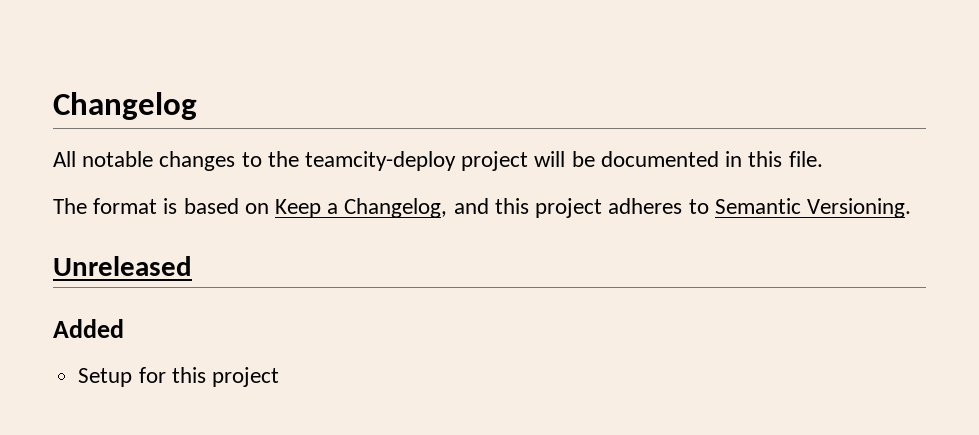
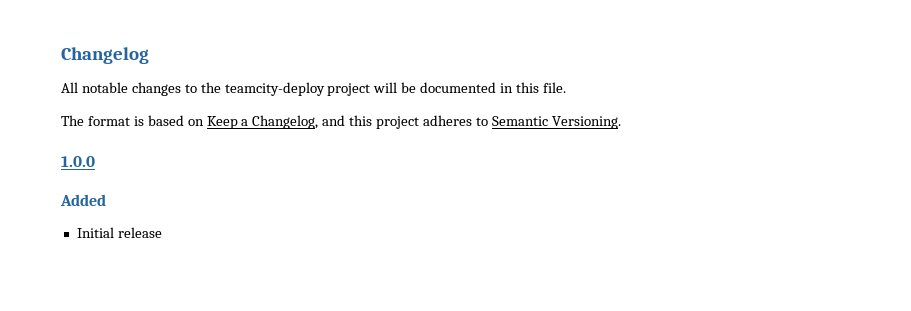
- Unreleased
+ 1.0.0
- Setup for this project
+ Initial release

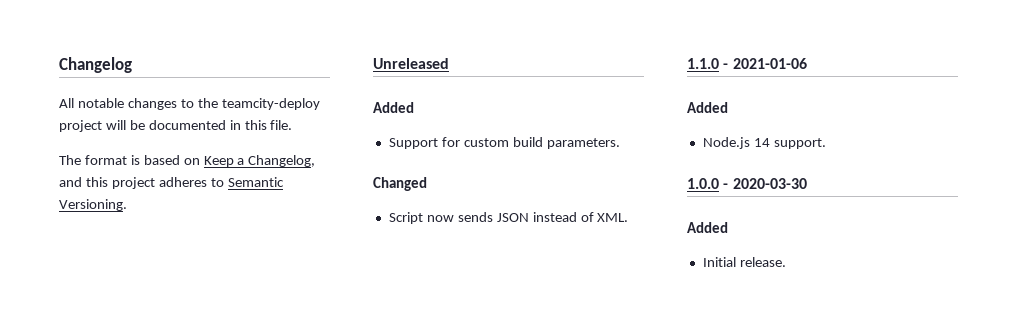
+ Unreleased
+ Added
+ Support for custom build parameters.
+ Changed
+ Script now sends JSON instead of XML.
+ 1.1.0 - 2021-01-06
+ Added
+ Node.js 14 support.
- 1.0.0
+ 1.0.0 - 2020-03-30
- Initial release
+ Initial release.

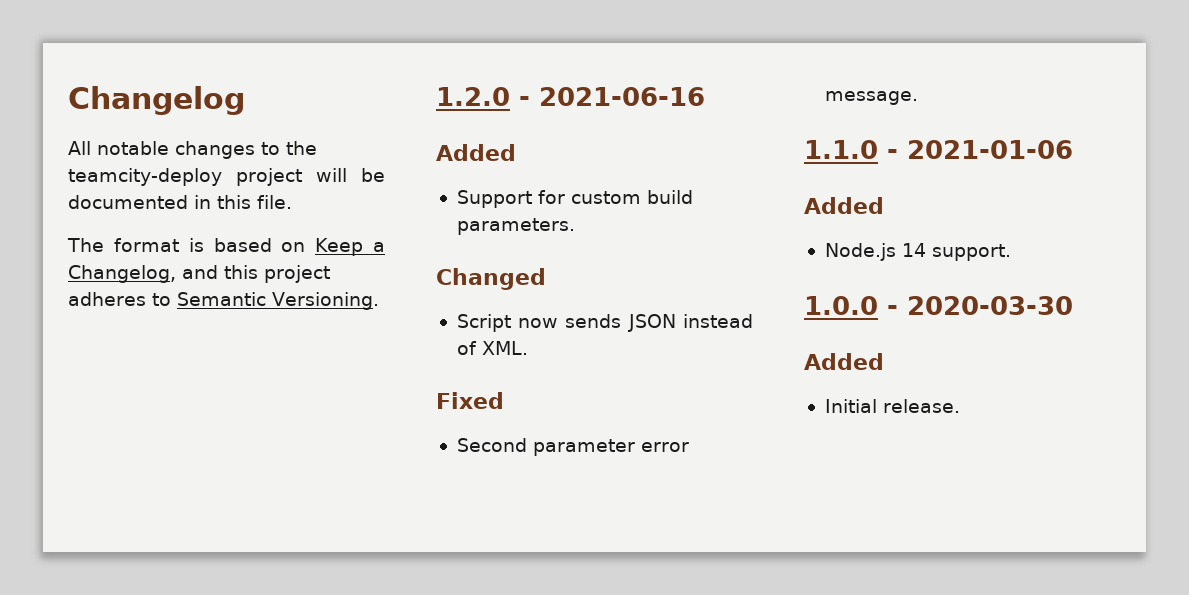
- Unreleased
+ 1.2.0 - 2021-06-16
+ Fixed
+ Second parameter error message.

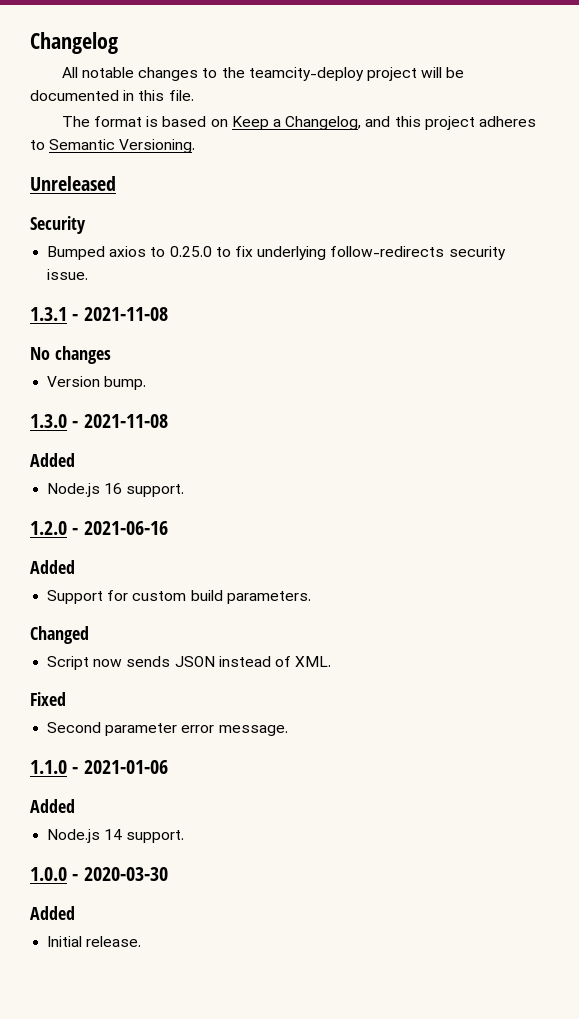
+ Unreleased
+ Security
+ Bumped axios to 0.25.0 to fix underlying follow-redirects security issue.
+ 1.3.1 - 2021-11-08
+ No changes
+ Version bump.
+ 1.3.0 - 2021-11-08
+ Added
+ Node.js 16 support.

